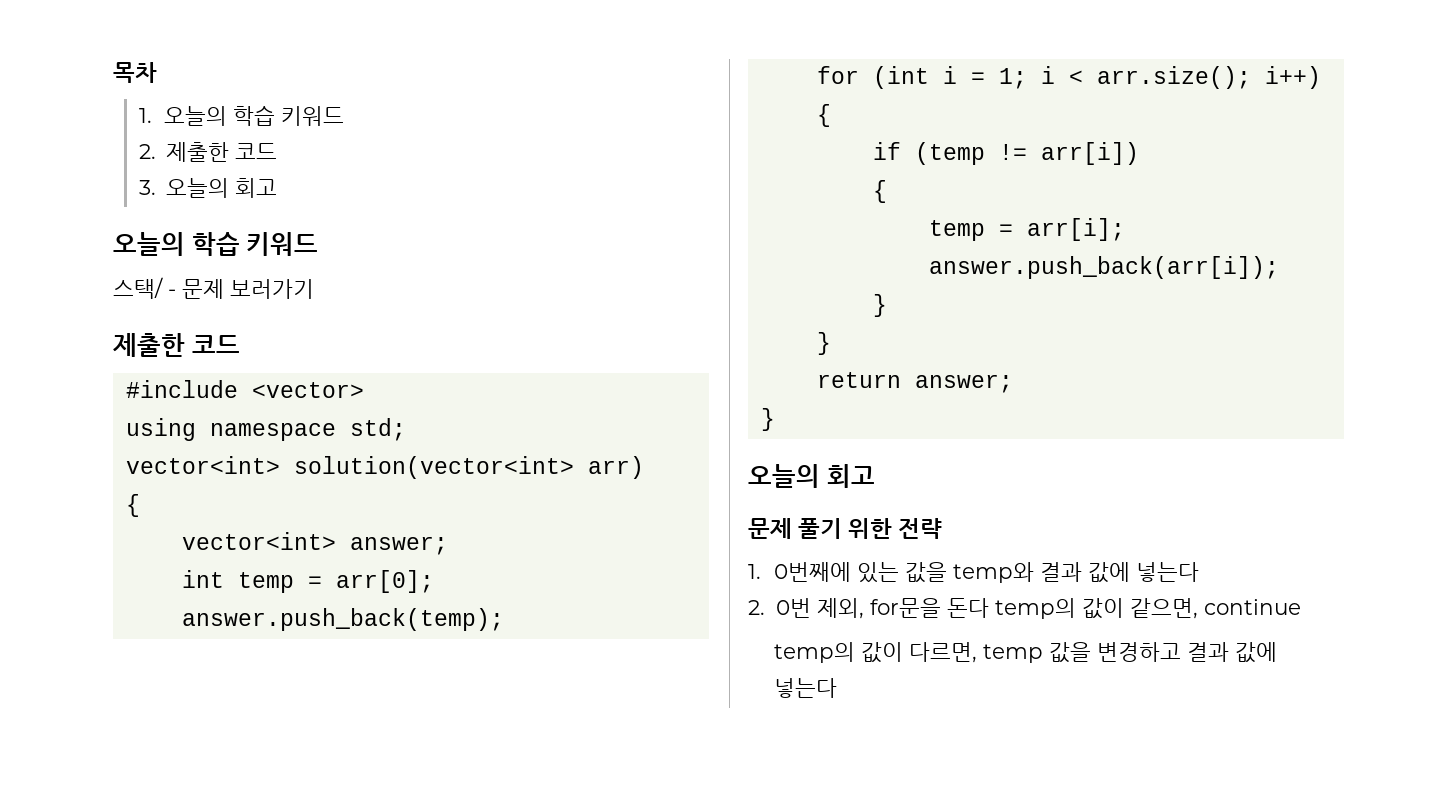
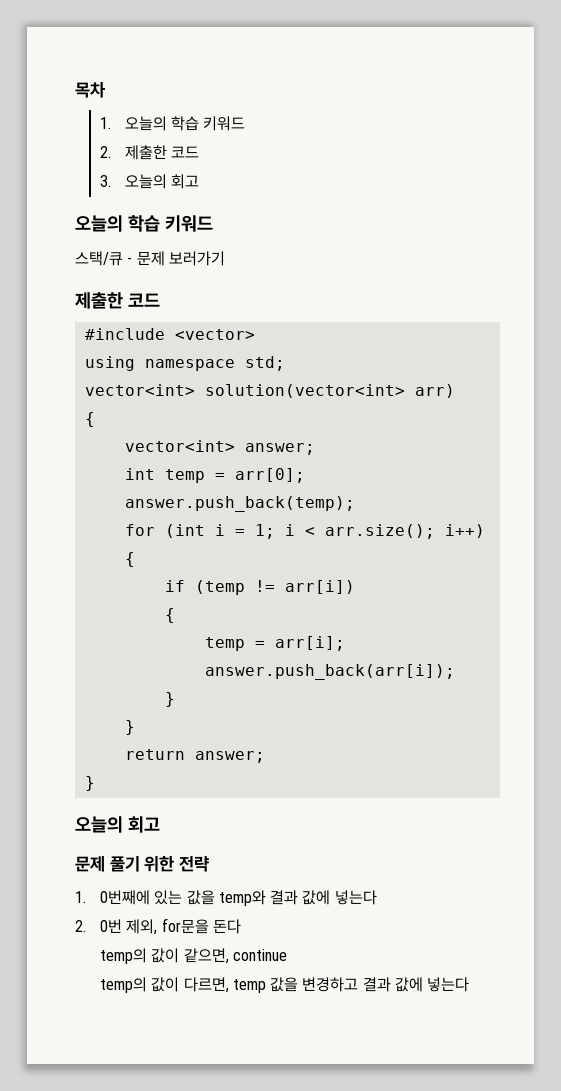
- 스택/ - 문제 보러가기
+ 스택/큐 - 문제 보러가기
- 2. 0번 제외, for문을 돈다 temp의 값이 같으면, continue
+ 2. 0번 제외, for문을 돈다
+ temp의 값이 같으면, continue

